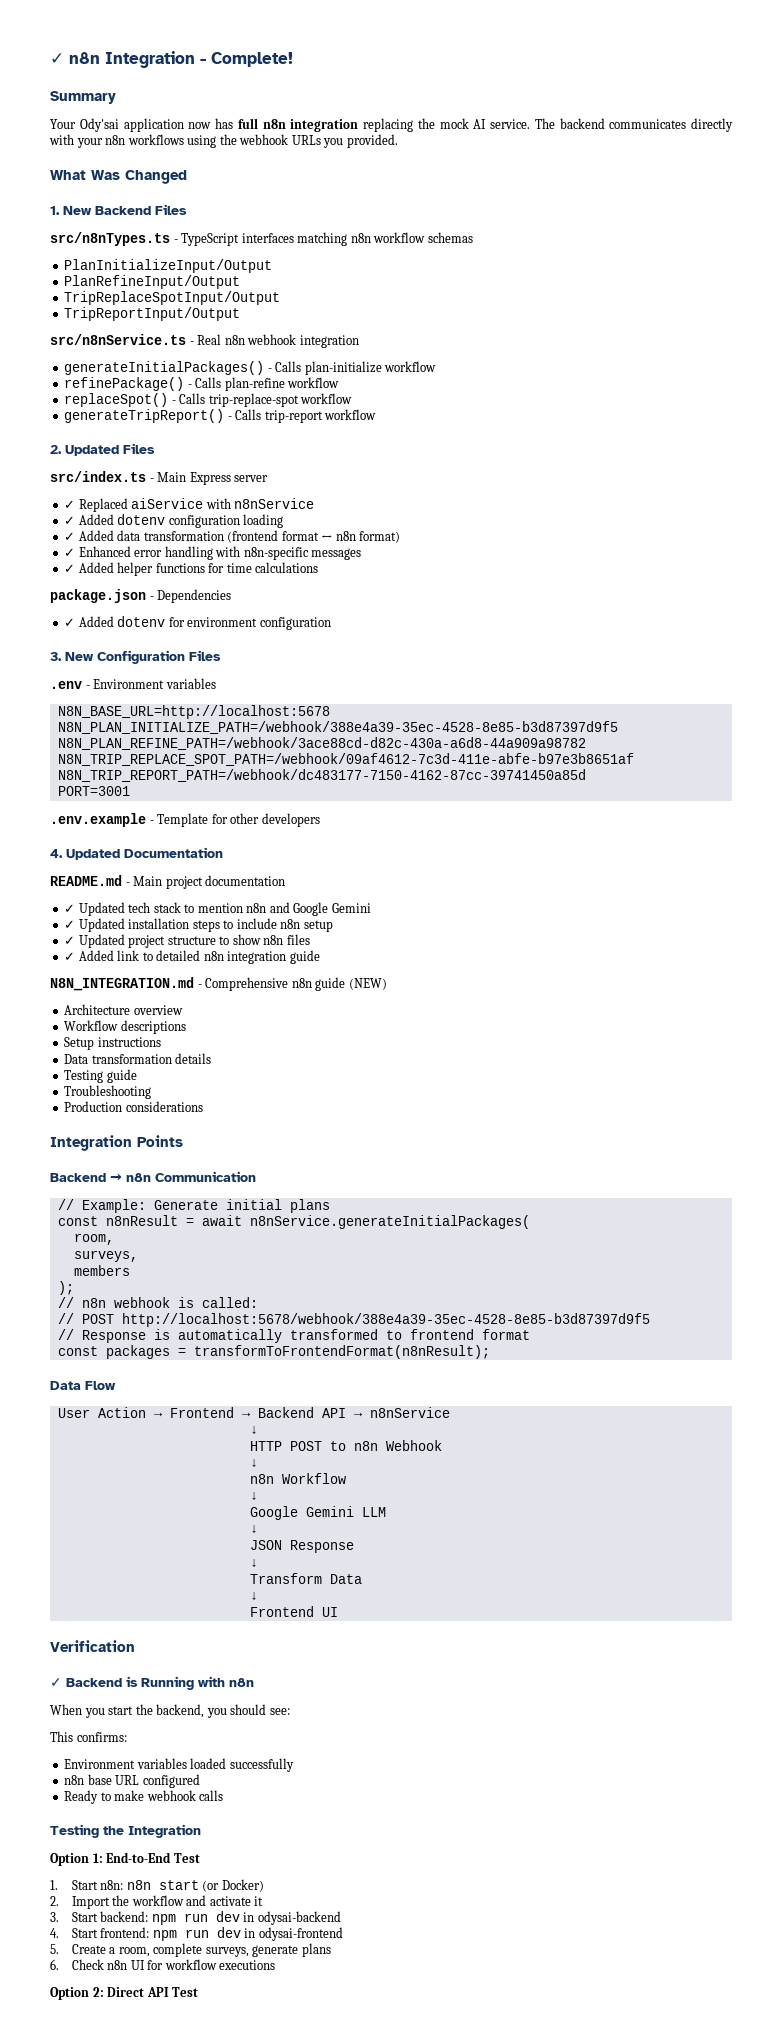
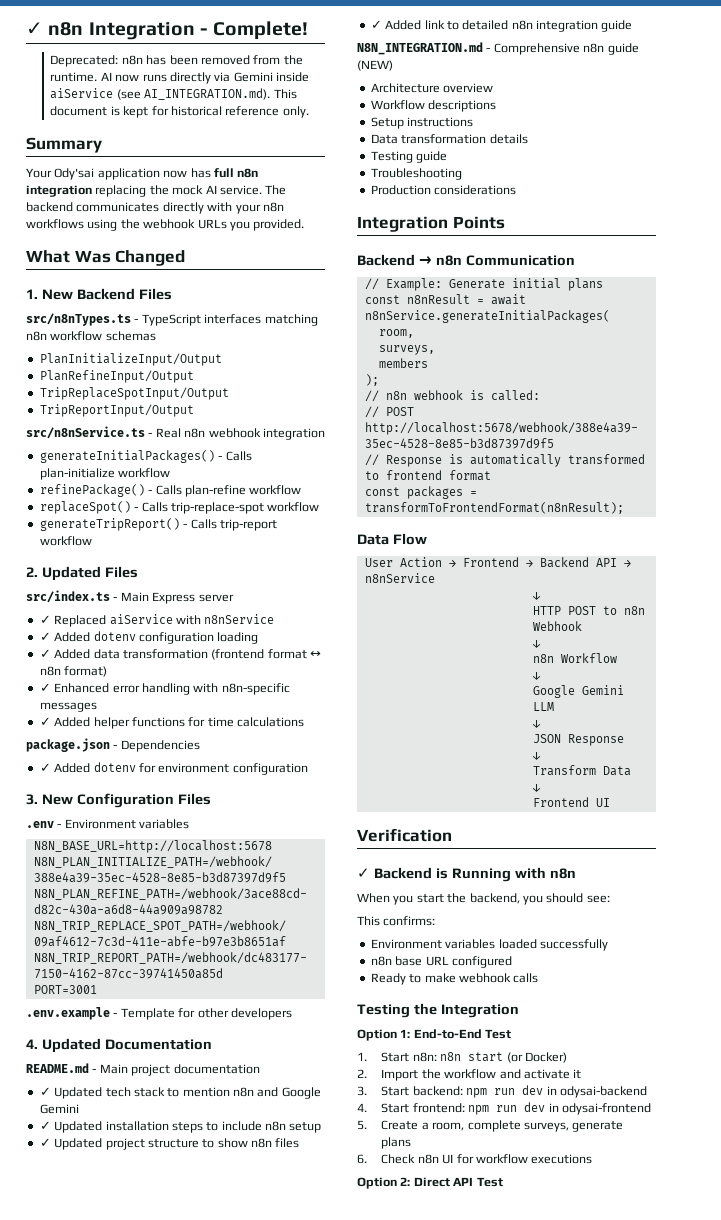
+ Deprecated: n8n has been removed from the runtime. AI now runs directly via Gemini inside aiService (see AI_INTEGRATION.md). This document is kept for historical reference only.

